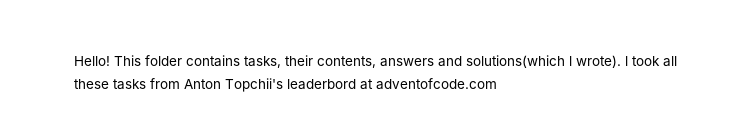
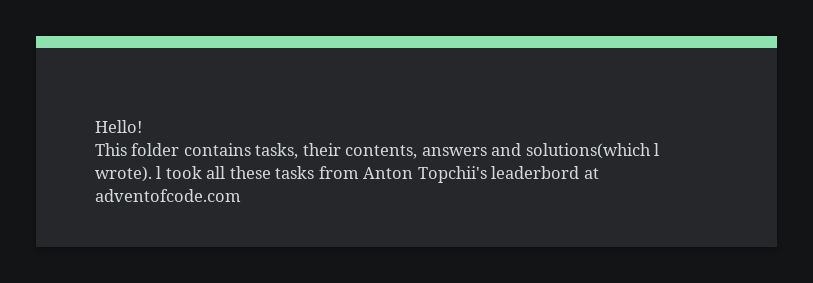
- Hello! This folder contains tasks, their contents, answers and solutions(which l wrote). l took all these tasks from Anton Topchii's leaderbord at adventofcode.com
+ Hello!
+ This folder contains tasks, their contents, answers and solutions(which l wrote). l took all these tasks from Anton Topchii's leaderbord at adventofcode.com

